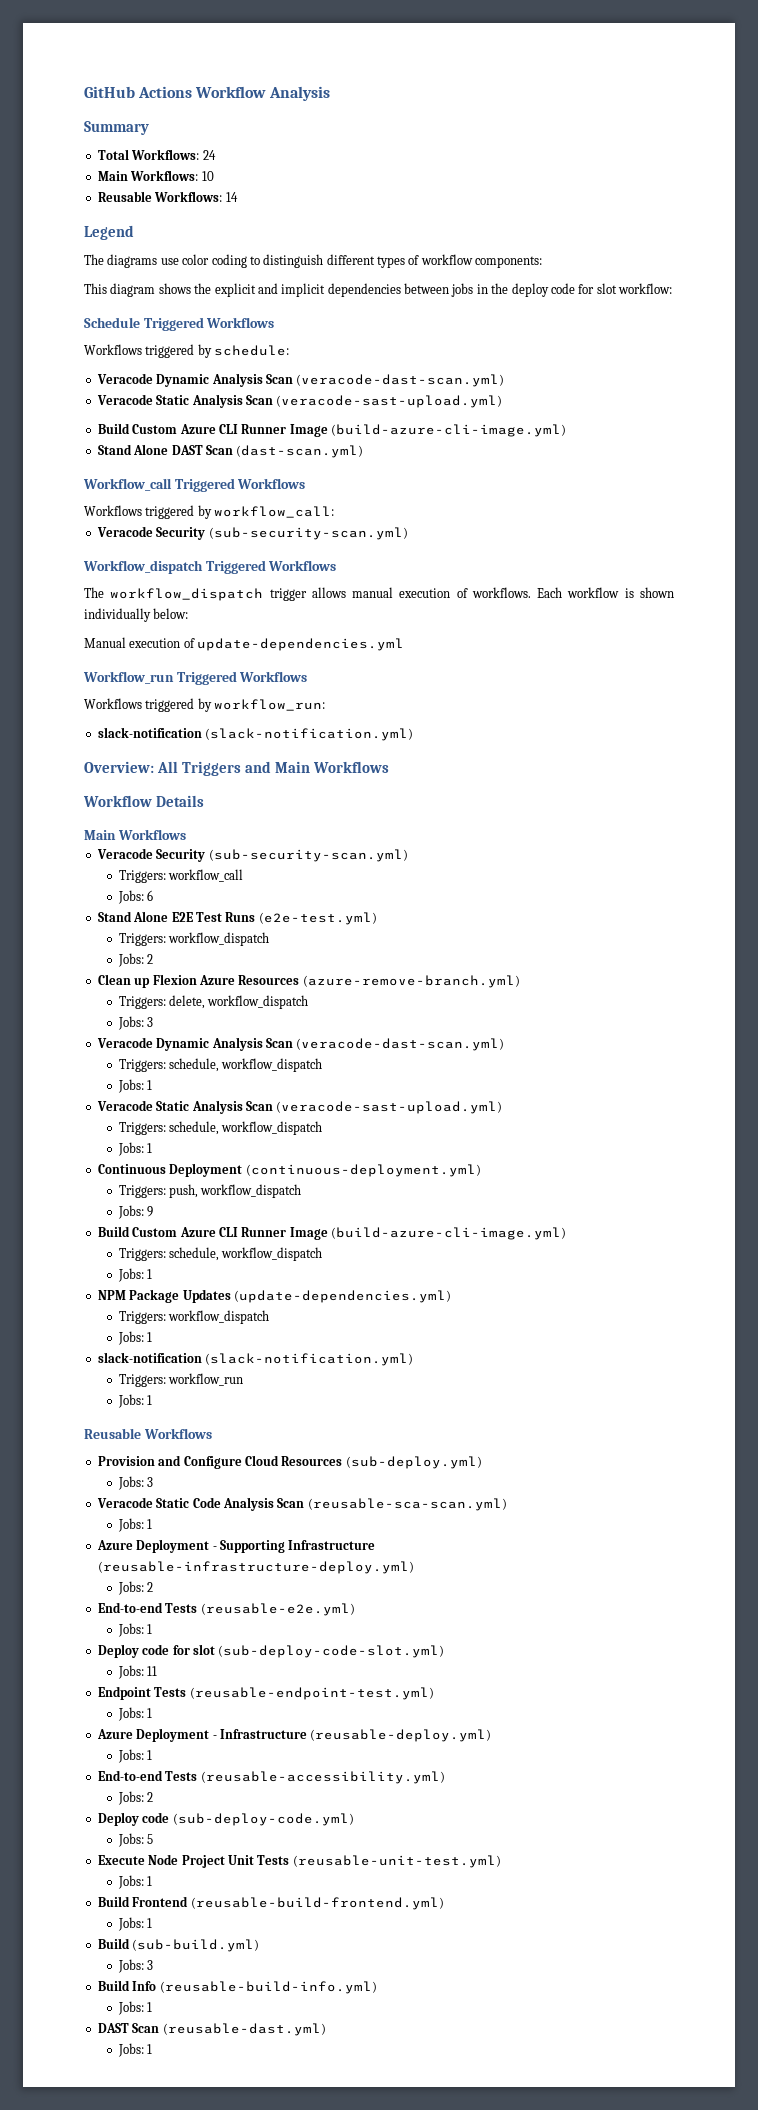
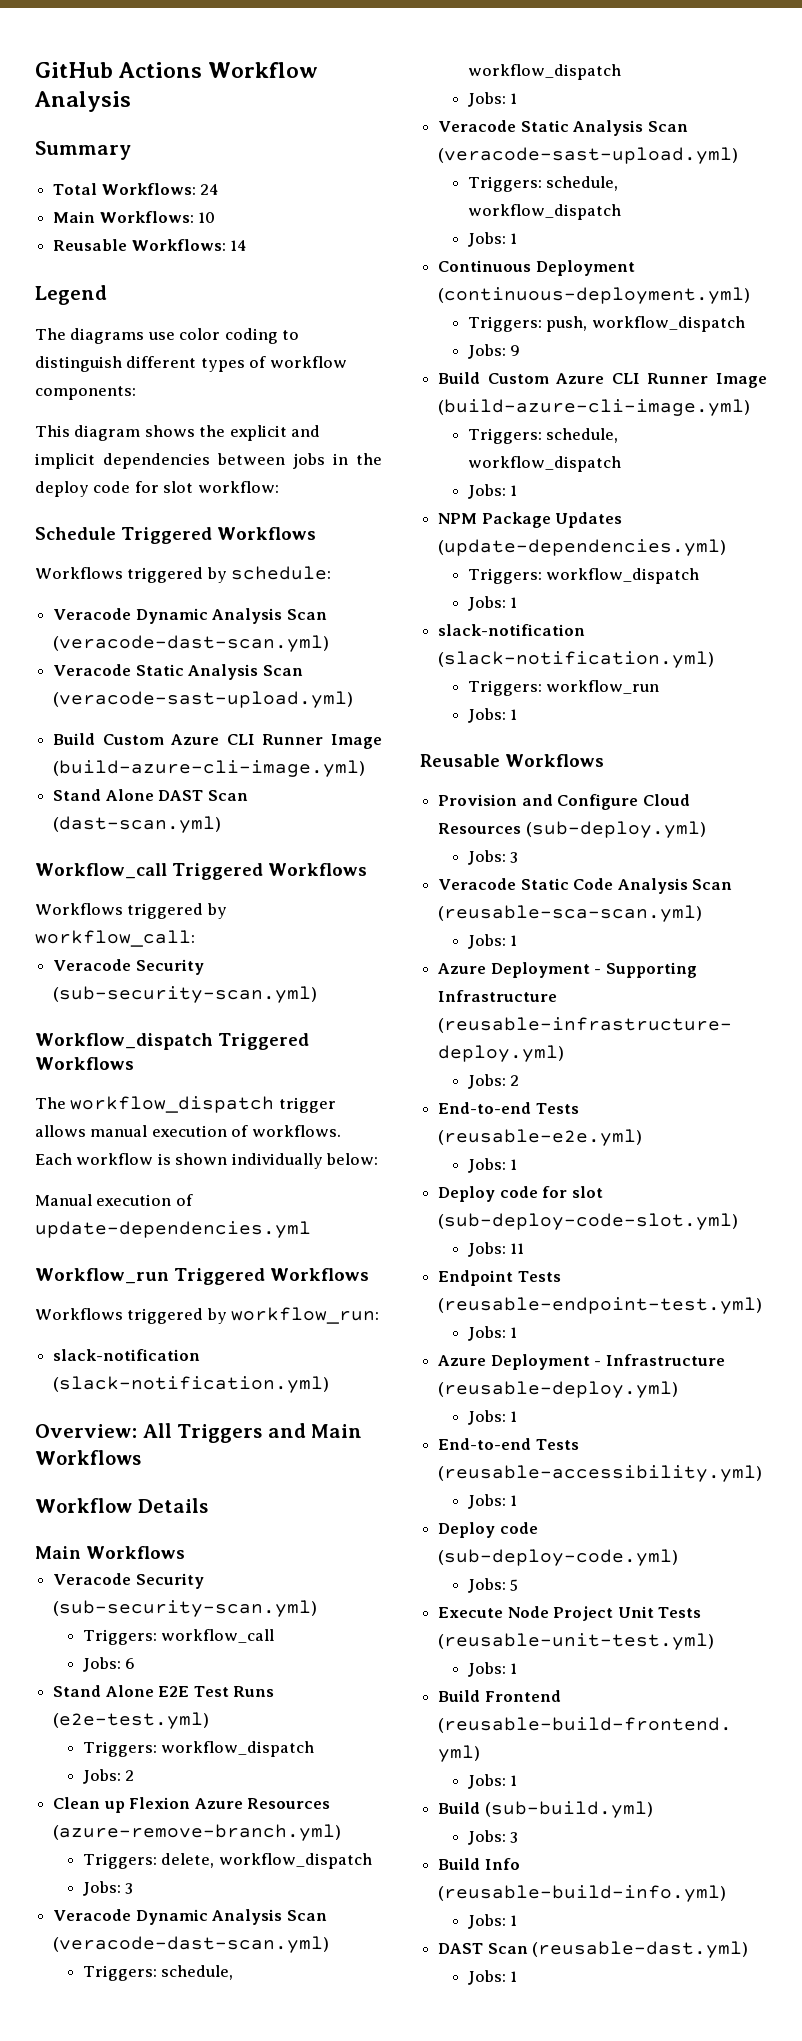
  End-to-end Tests (reusable-accessibility.yml)
- Jobs: 2
+ Jobs: 1

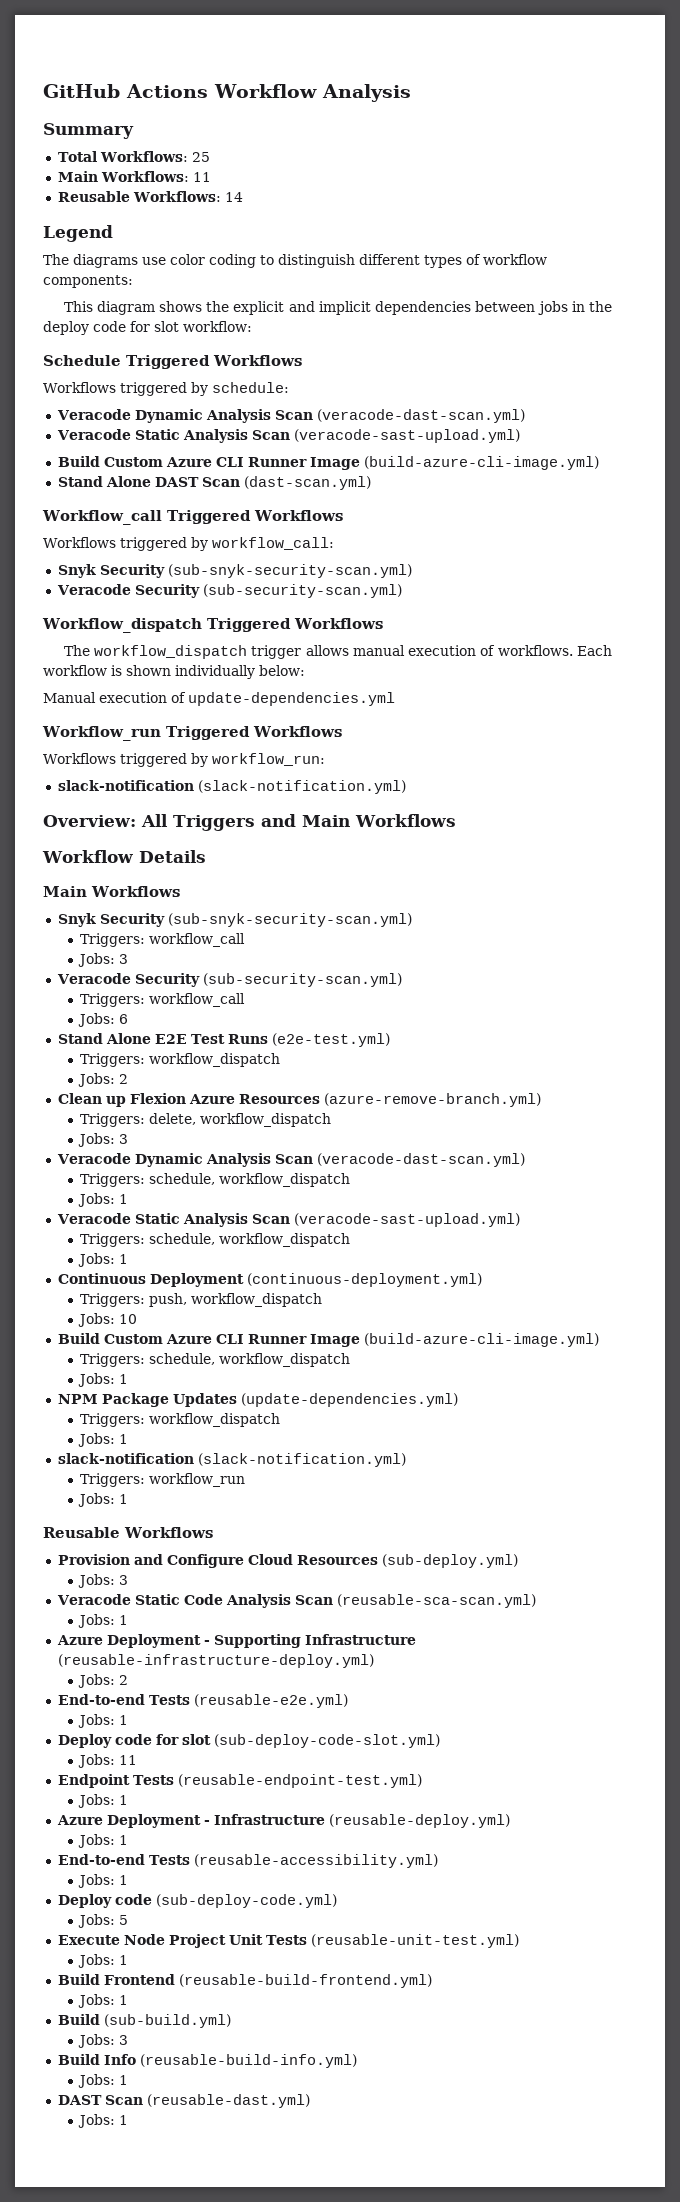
- Total Workflows: 24
+ Total Workflows: 25
- Main Workflows: 10
+ Main Workflows: 11
  Workflows triggered by workflow_call:
+ Snyk Security (sub-snyk-security-scan.yml)
  Workflow Details
  Main Workflows
+ Snyk Security (sub-snyk-security-scan.yml)
+ Triggers: workflow_call
+ Jobs: 3
- Jobs: 9
+ Jobs: 10

